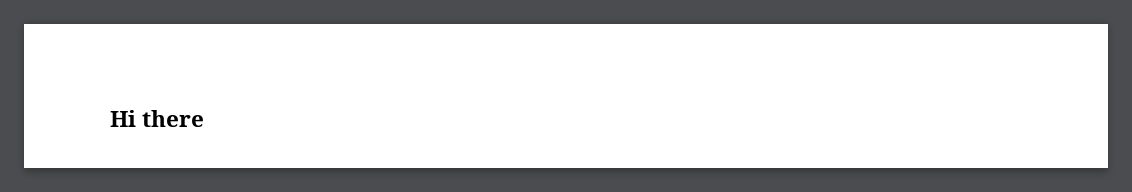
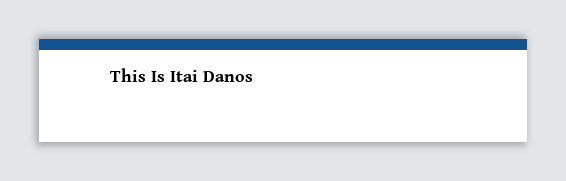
- Hi there
+ This Is Itai Danos

